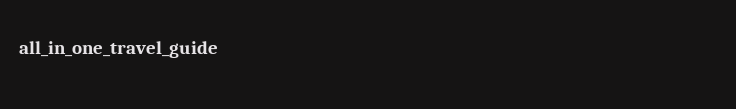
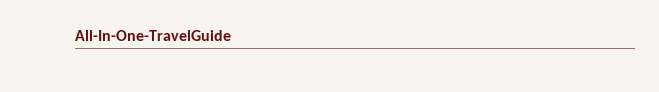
- all_in_one_travel_guide
+ All-In-One-TravelGuide

